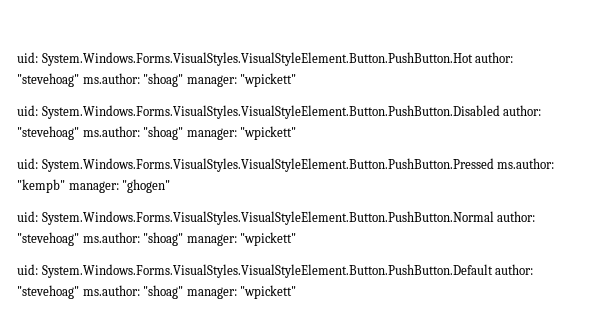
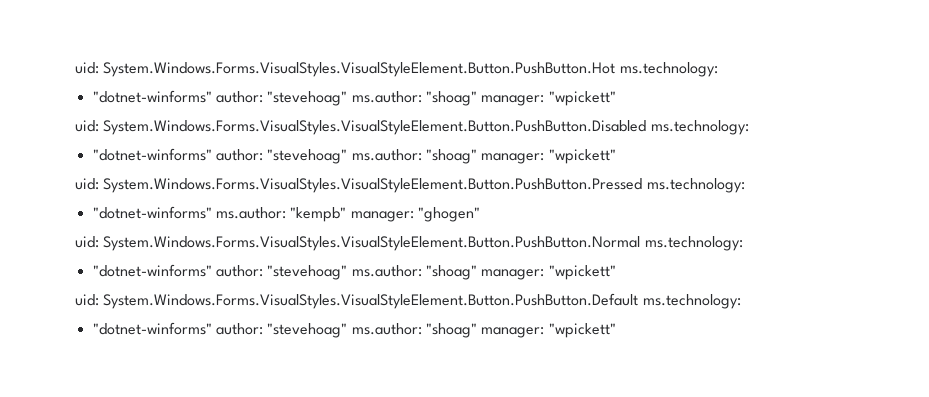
- uid: System.Windows.Forms.VisualStyles.VisualStyleElement.Button.PushButton.Hot author: "stevehoag" ms.author: "shoag" manager: "wpickett"
+ uid: System.Windows.Forms.VisualStyles.VisualStyleElement.Button.PushButton.Hot ms.technology:
+ "dotnet-winforms" author: "stevehoag" ms.author: "shoag" manager: "wpickett"
- uid: System.Windows.Forms.VisualStyles.VisualStyleElement.Button.PushButton.Disabled author: "stevehoag" ms.author: "shoag" manager: "wpickett"
+ uid: System.Windows.Forms.VisualStyles.VisualStyleElement.Button.PushButton.Disabled ms.technology:
+ "dotnet-winforms" author: "stevehoag" ms.author: "shoag" manager: "wpickett"
- uid: System.Windows.Forms.VisualStyles.VisualStyleElement.Button.PushButton.Pressed ms.author: "kempb" manager: "ghogen"
+ uid: System.Windows.Forms.VisualStyles.VisualStyleElement.Button.PushButton.Pressed ms.technology:
+ "dotnet-winforms" ms.author: "kempb" manager: "ghogen"
- uid: System.Windows.Forms.VisualStyles.VisualStyleElement.Button.PushButton.Normal author: "stevehoag" ms.author: "shoag" manager: "wpickett"
+ uid: System.Windows.Forms.VisualStyles.VisualStyleElement.Button.PushButton.Normal ms.technology:
+ "dotnet-winforms" author: "stevehoag" ms.author: "shoag" manager: "wpickett"
- uid: System.Windows.Forms.VisualStyles.VisualStyleElement.Button.PushButton.Default author: "stevehoag" ms.author: "shoag" manager: "wpickett"
+ uid: System.Windows.Forms.VisualStyles.VisualStyleElement.Button.PushButton.Default ms.technology:
+ "dotnet-winforms" author: "stevehoag" ms.author: "shoag" manager: "wpickett"

